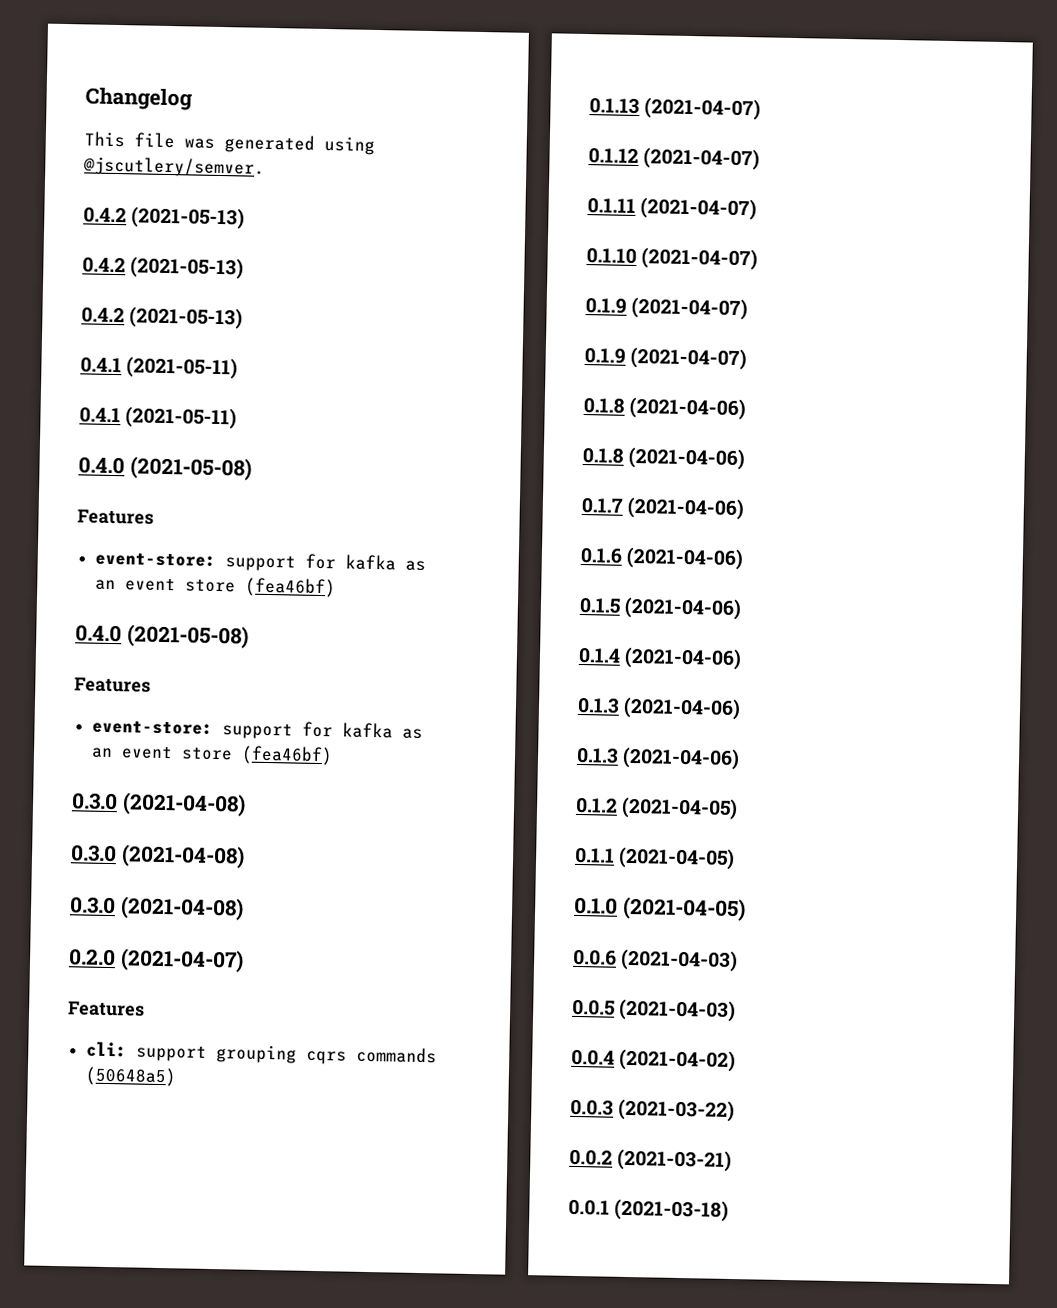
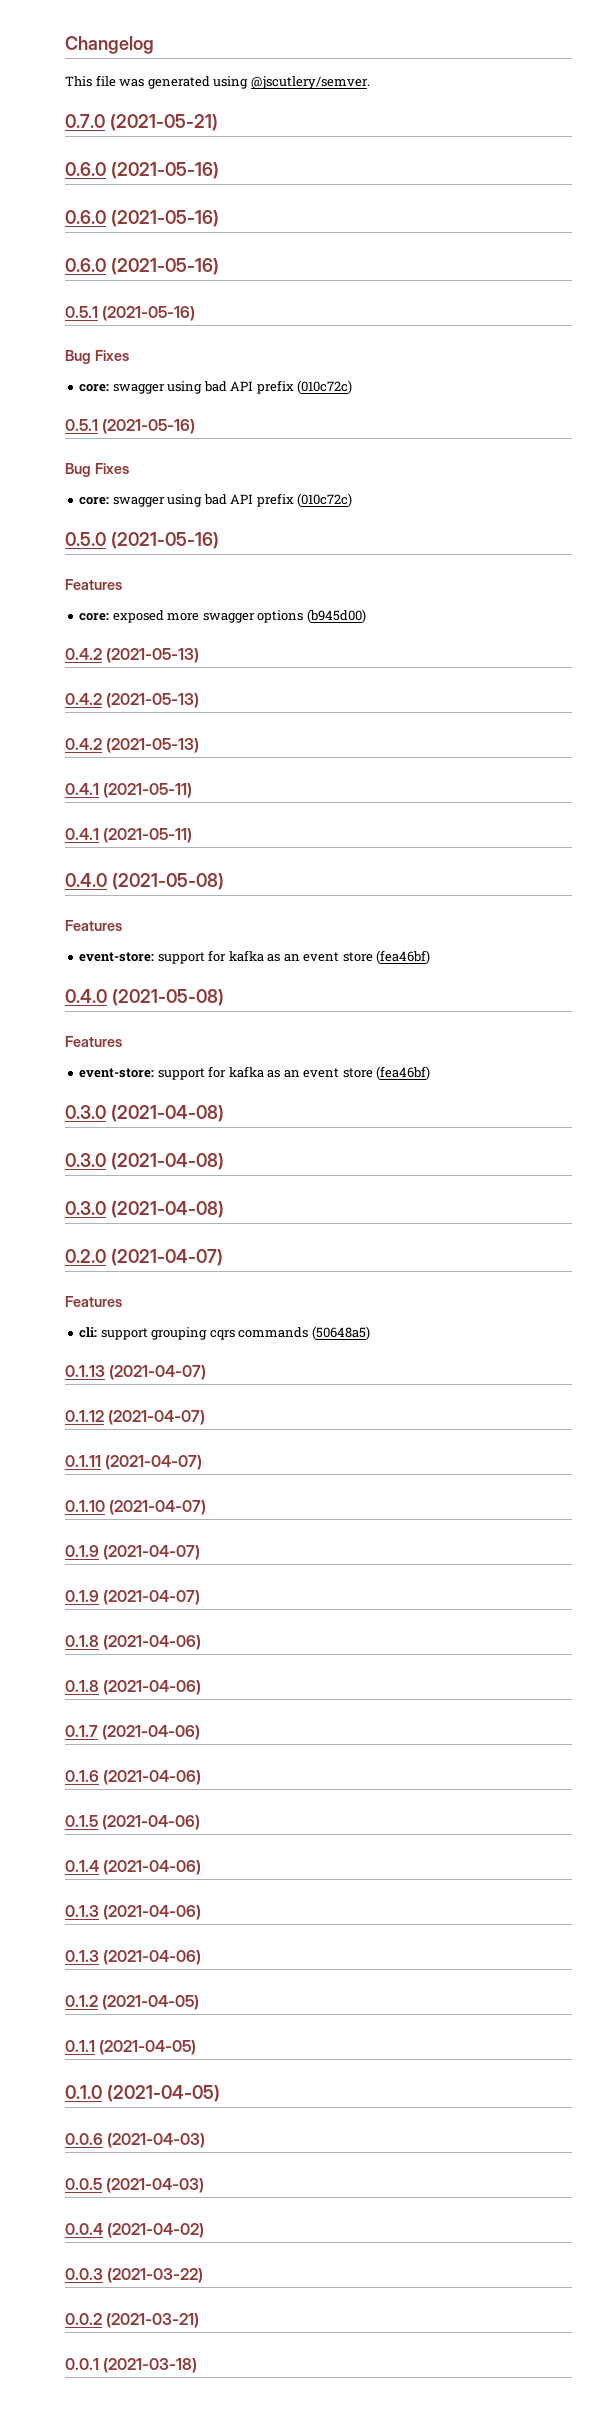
+ 0.7.0 (2021-05-21)
+ 0.6.0 (2021-05-16)
+ 0.6.0 (2021-05-16)
+ 0.6.0 (2021-05-16)
+ 0.5.1 (2021-05-16)
+ Bug Fixes
+ core: swagger using bad API prefix (010c72c)
+ 0.5.1 (2021-05-16)
+ Bug Fixes
+ core: swagger using bad API prefix (010c72c)
+ 0.5.0 (2021-05-16)
+ Features
+ core: exposed more swagger options (b945d00)

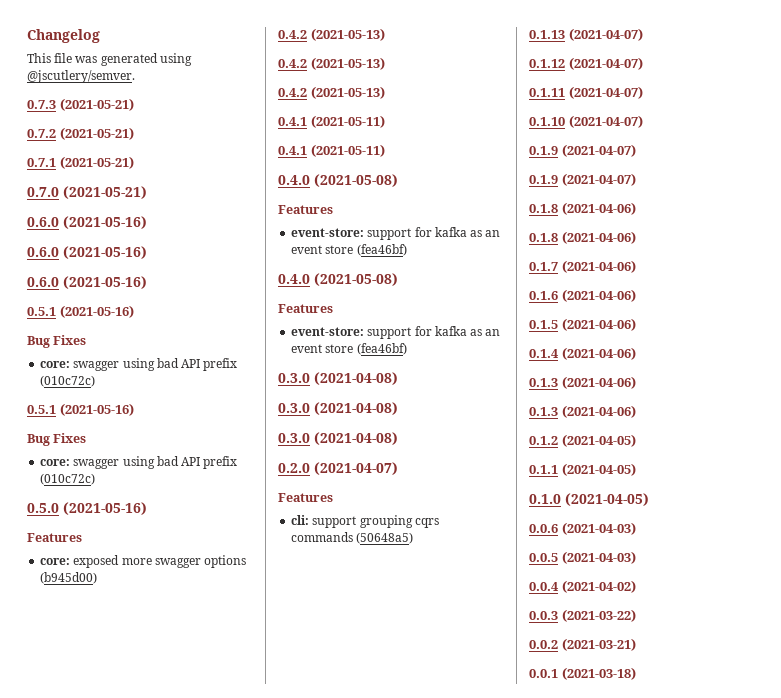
+ 0.7.3 (2021-05-21)
+ 0.7.2 (2021-05-21)
+ 0.7.1 (2021-05-21)

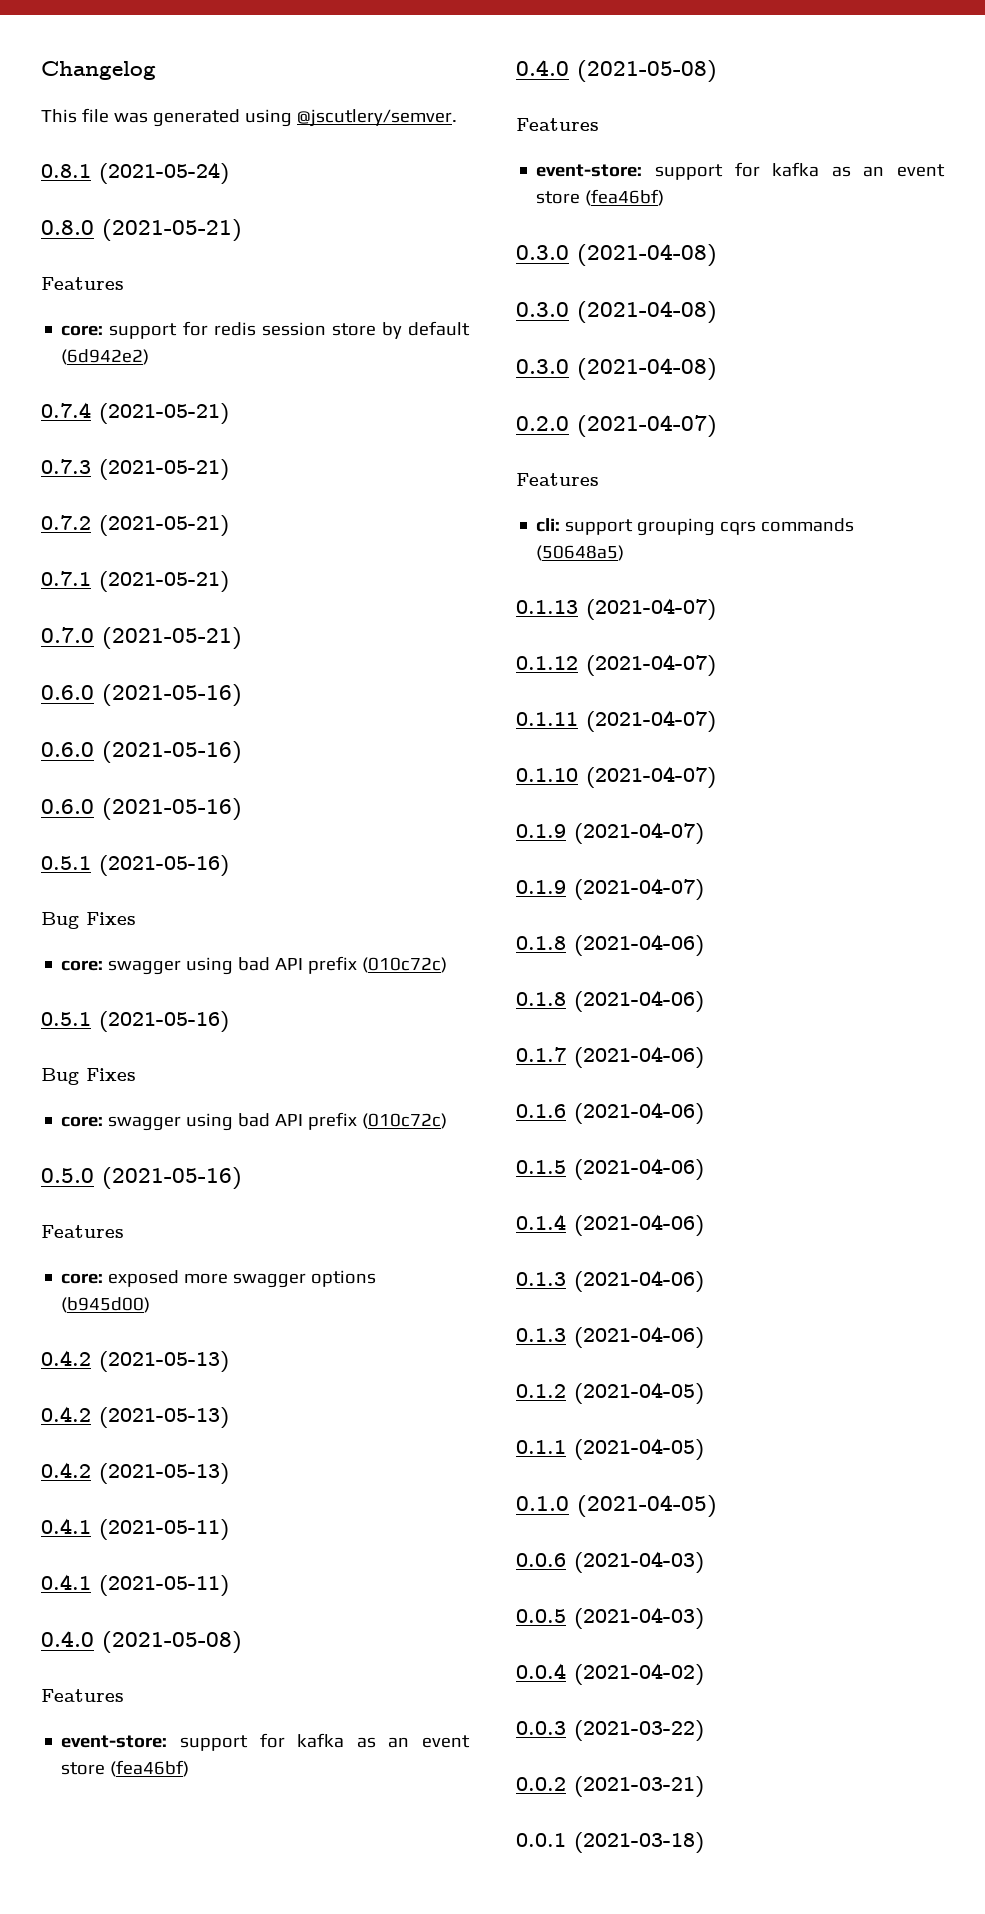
+ 0.8.1 (2021-05-24)
+ 0.8.0 (2021-05-21)
+ Features
+ core: support for redis session store by default (6d942e2)
+ 0.7.4 (2021-05-21)

